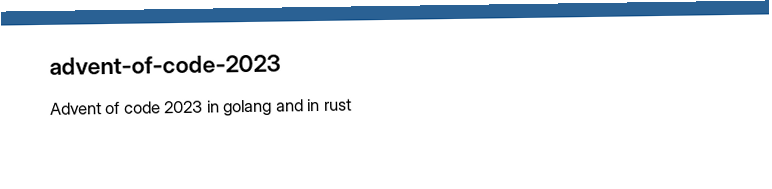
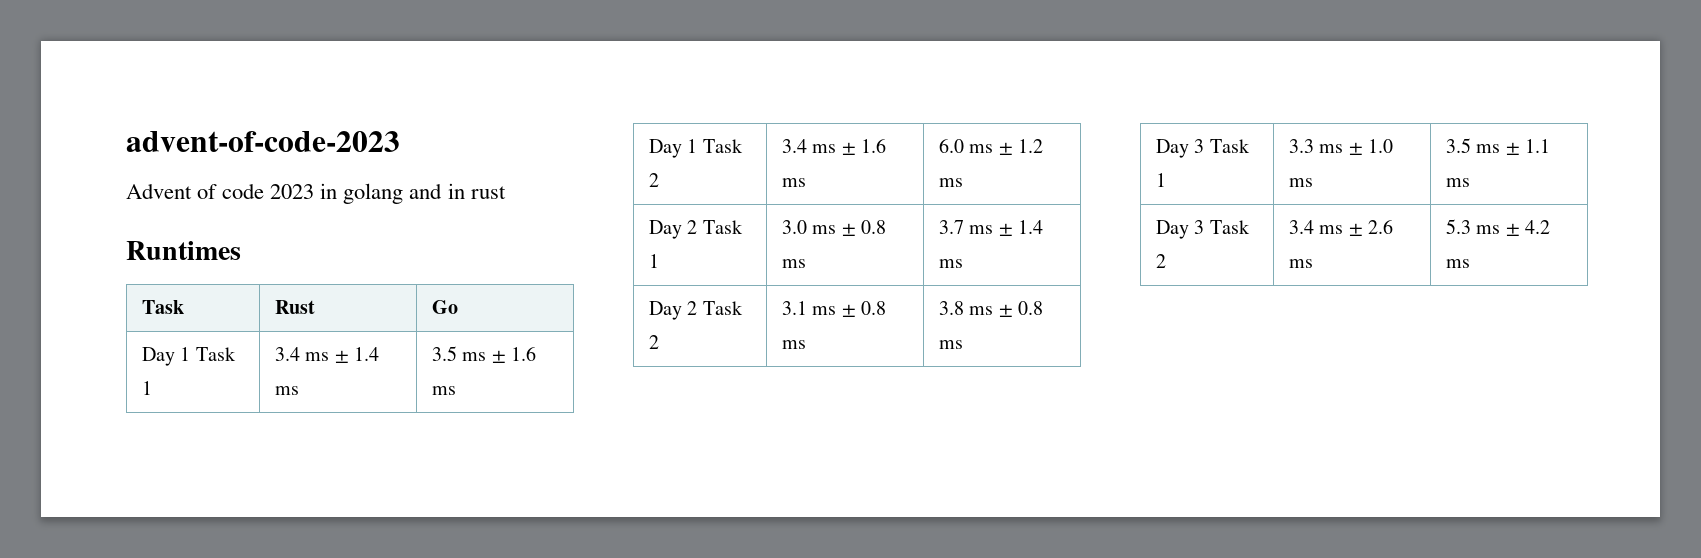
+ Runtimes
+ Task | Rust | Go
+ Day 1 Task 1 | 3.4 ms ± 1.4 ms | 3.5 ms ± 1.6 ms
+ Day 1 Task 2 | 3.4 ms ± 1.6 ms | 6.0 ms ± 1.2 ms
+ Day 2 Task 1 | 3.0 ms ± 0.8 ms | 3.7 ms ± 1.4 ms
+ Day 2 Task 2 | 3.1 ms ± 0.8 ms | 3.8 ms ± 0.8 ms
+ Day 3 Task 1 | 3.3 ms ± 1.0 ms | 3.5 ms ± 1.1 ms
+ Day 3 Task 2 | 3.4 ms ± 2.6 ms | 5.3 ms ± 4.2 ms

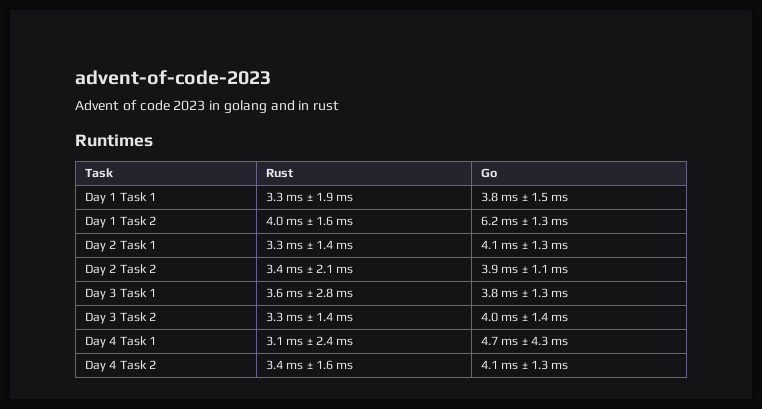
- Day 1 Task 1 | 3.4 ms ± 1.4 ms | 3.5 ms ± 1.6 ms
- Day 1 Task 2 | 3.4 ms ± 1.6 ms | 6.0 ms ± 1.2 ms
- Day 2 Task 1 | 3.0 ms ± 0.8 ms | 3.7 ms ± 1.4 ms
- Day 2 Task 2 | 3.1 ms ± 0.8 ms | 3.8 ms ± 0.8 ms
- Day 3 Task 1 | 3.3 ms ± 1.0 ms | 3.5 ms ± 1.1 ms
- Day 3 Task 2 | 3.4 ms ± 2.6 ms | 5.3 ms ± 4.2 ms
+ Day 1 Task 1 | 3.3 ms ± 1.9 ms | 3.8 ms ± 1.5 ms
+ Day 1 Task 2 | 4.0 ms ± 1.6 ms | 6.2 ms ± 1.3 ms
+ Day 2 Task 1 | 3.3 ms ± 1.4 ms | 4.1 ms ± 1.3 ms
+ Day 2 Task 2 | 3.4 ms ± 2.1 ms | 3.9 ms ± 1.1 ms
+ Day 3 Task 1 | 3.6 ms ± 2.8 ms | 3.8 ms ± 1.3 ms
+ Day 3 Task 2 | 3.3 ms ± 1.4 ms | 4.0 ms ± 1.4 ms
+ Day 4 Task 1 | 3.1 ms ± 2.4 ms | 4.7 ms ± 4.3 ms
+ Day 4 Task 2 | 3.4 ms ± 1.6 ms | 4.1 ms ± 1.3 ms

